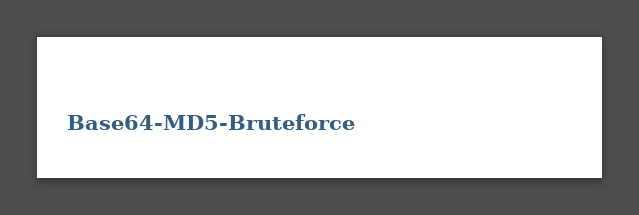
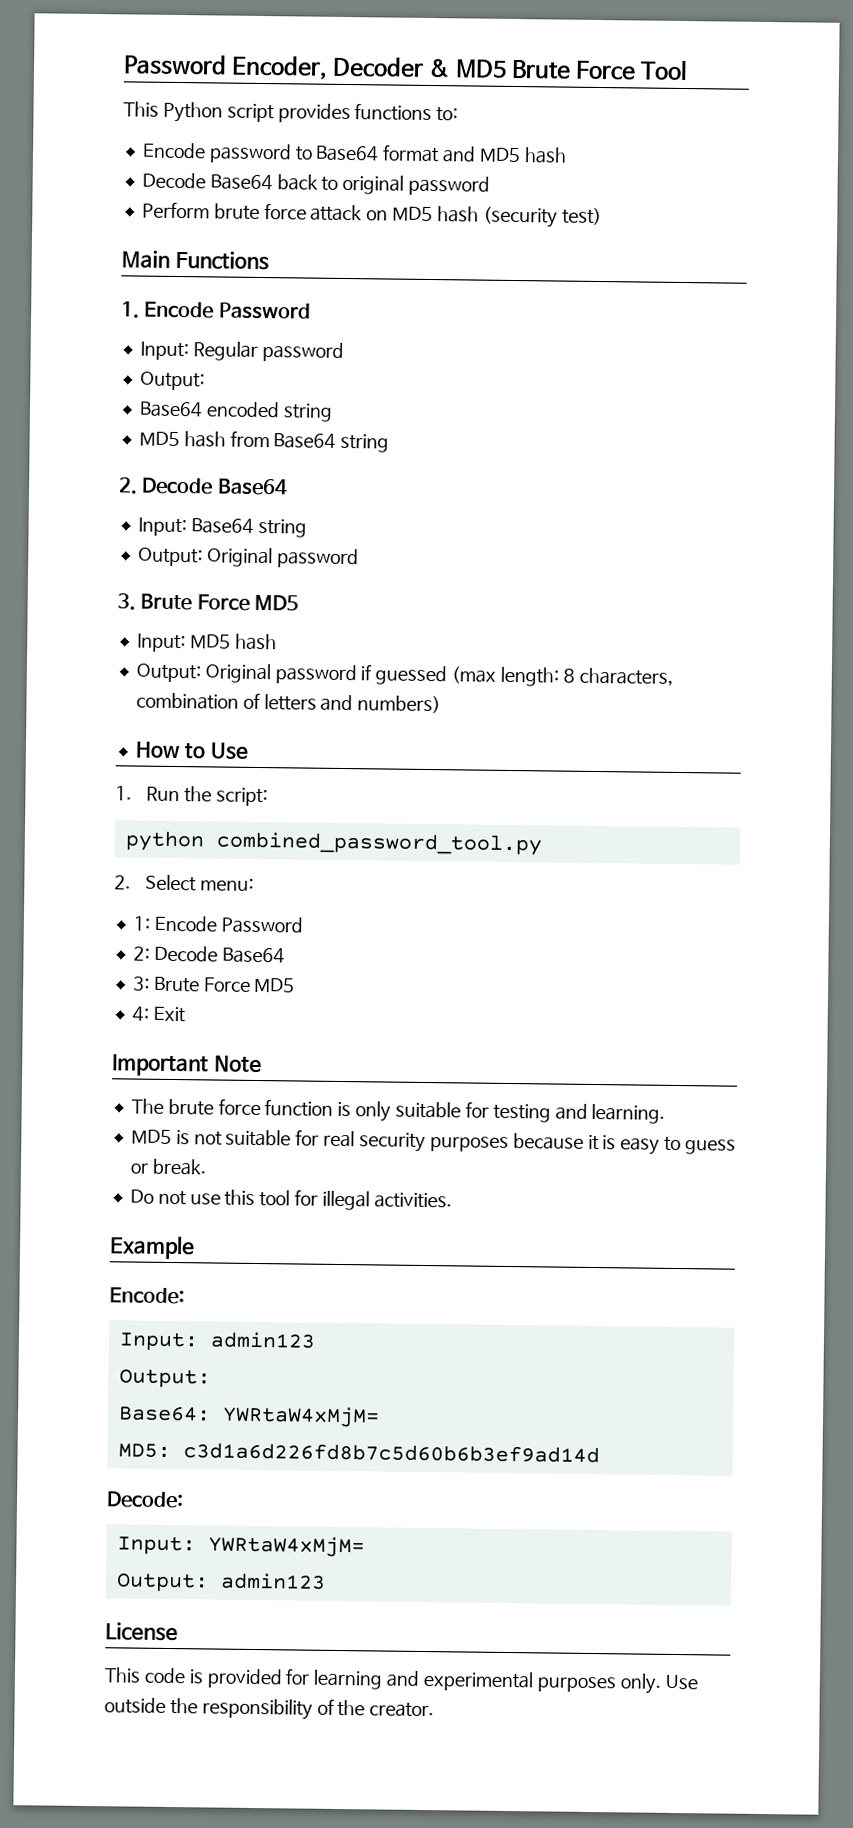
- Base64-MD5-Bruteforce
+ Password Encoder, Decoder & MD5 Brute Force Tool
+ This Python script provides functions to:
+ Encode password to Base64 format and MD5 hash
+ Decode Base64 back to original password
+ Perform brute force attack on MD5 hash (security test)
+ Main Functions
+ 1. Encode Password
+ Input: Regular password
+ Output:
+ Base64 encoded string
+ MD5 hash from Base64 string
+ 2. Decode Base64
+ Input: Base64 string
+ Output: Original password
+ 3. Brute Force MD5
+ Input: MD5 hash
+ Output: Original password if guessed (max length: 8 characters, combination of letters and numbers)
+ How to Use
+ 1. Run the script:
+ python combined_password_tool.py
+ 2. Select menu:
+ 1: Encode Password
+ 2: Decode Base64
+ 3: Brute Force MD5
+ 4: Exit
+ Important Note
+ The brute force function is only suitable for testing and learning.
+ MD5 is not suitable for real security purposes because it is easy to guess or break.
+ Do not use this tool for illegal activities.
+ Example
+ Encode:
+ Input: admin123
+ Output:
+ Base64: YWRtaW4xMjM=
+ MD5: c3d1a6d226fd8b7c5d60b6b3ef9ad14d
+ Decode:
+ Input: YWRtaW4xMjM=
+ Output: admin123
+ License
+ This code is provided for learning and experimental purposes only. Use outside the responsibility of the creator.

